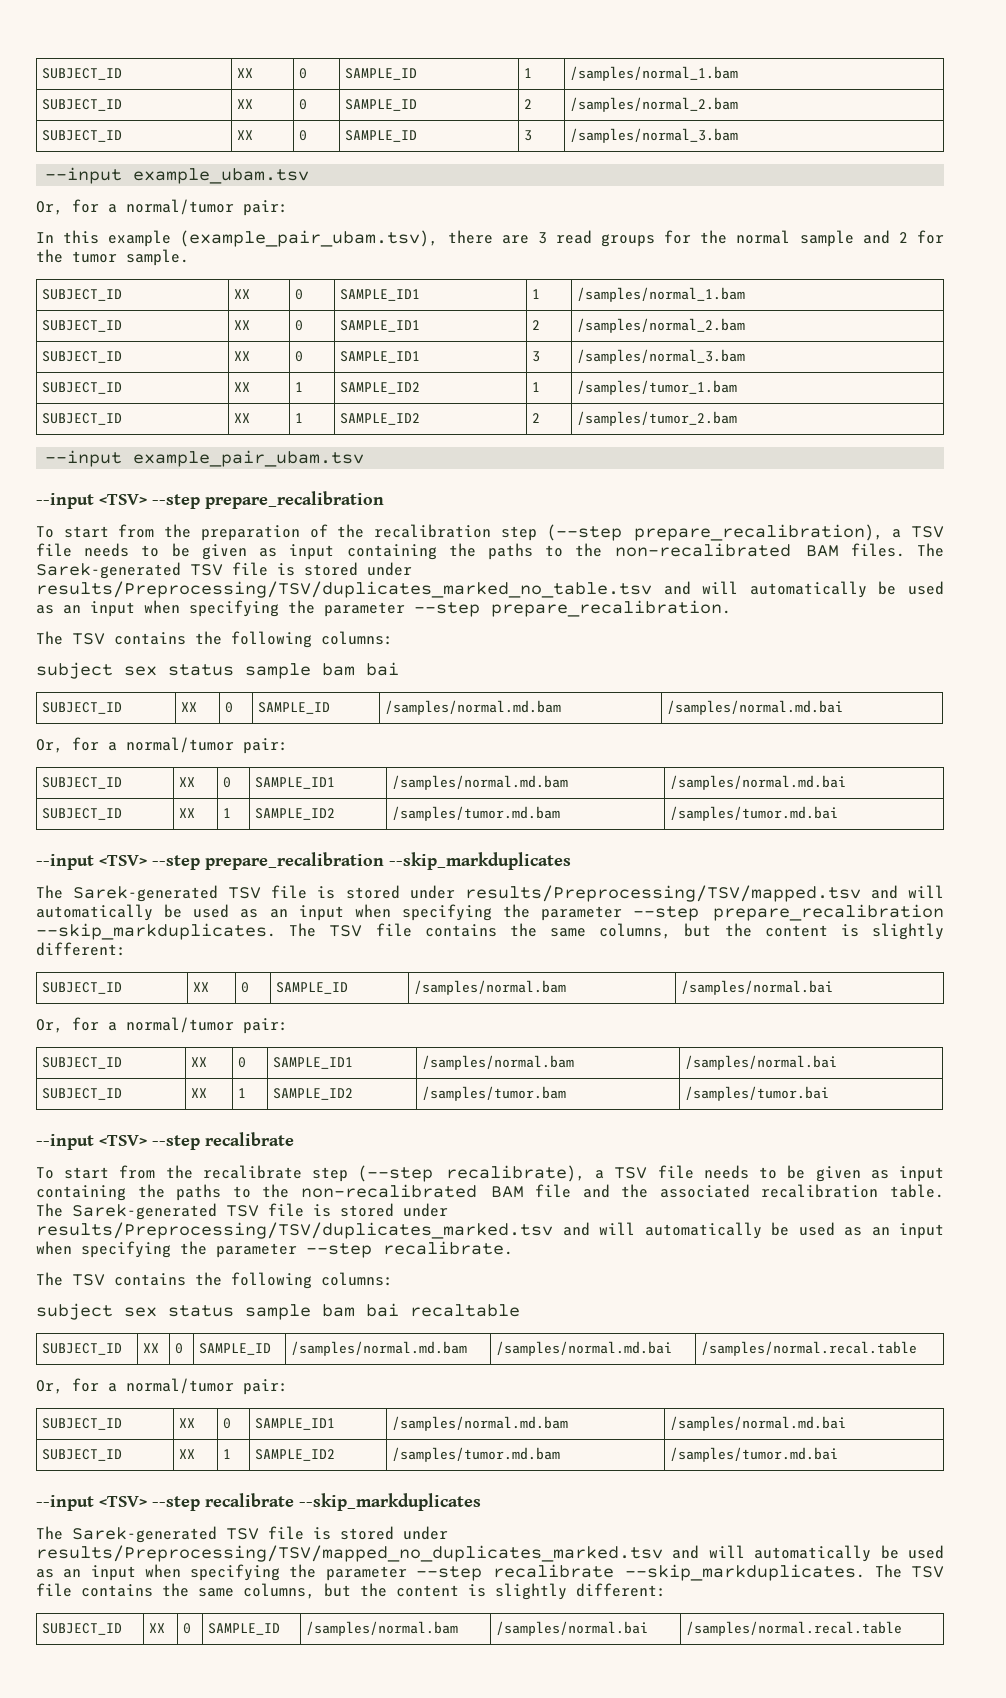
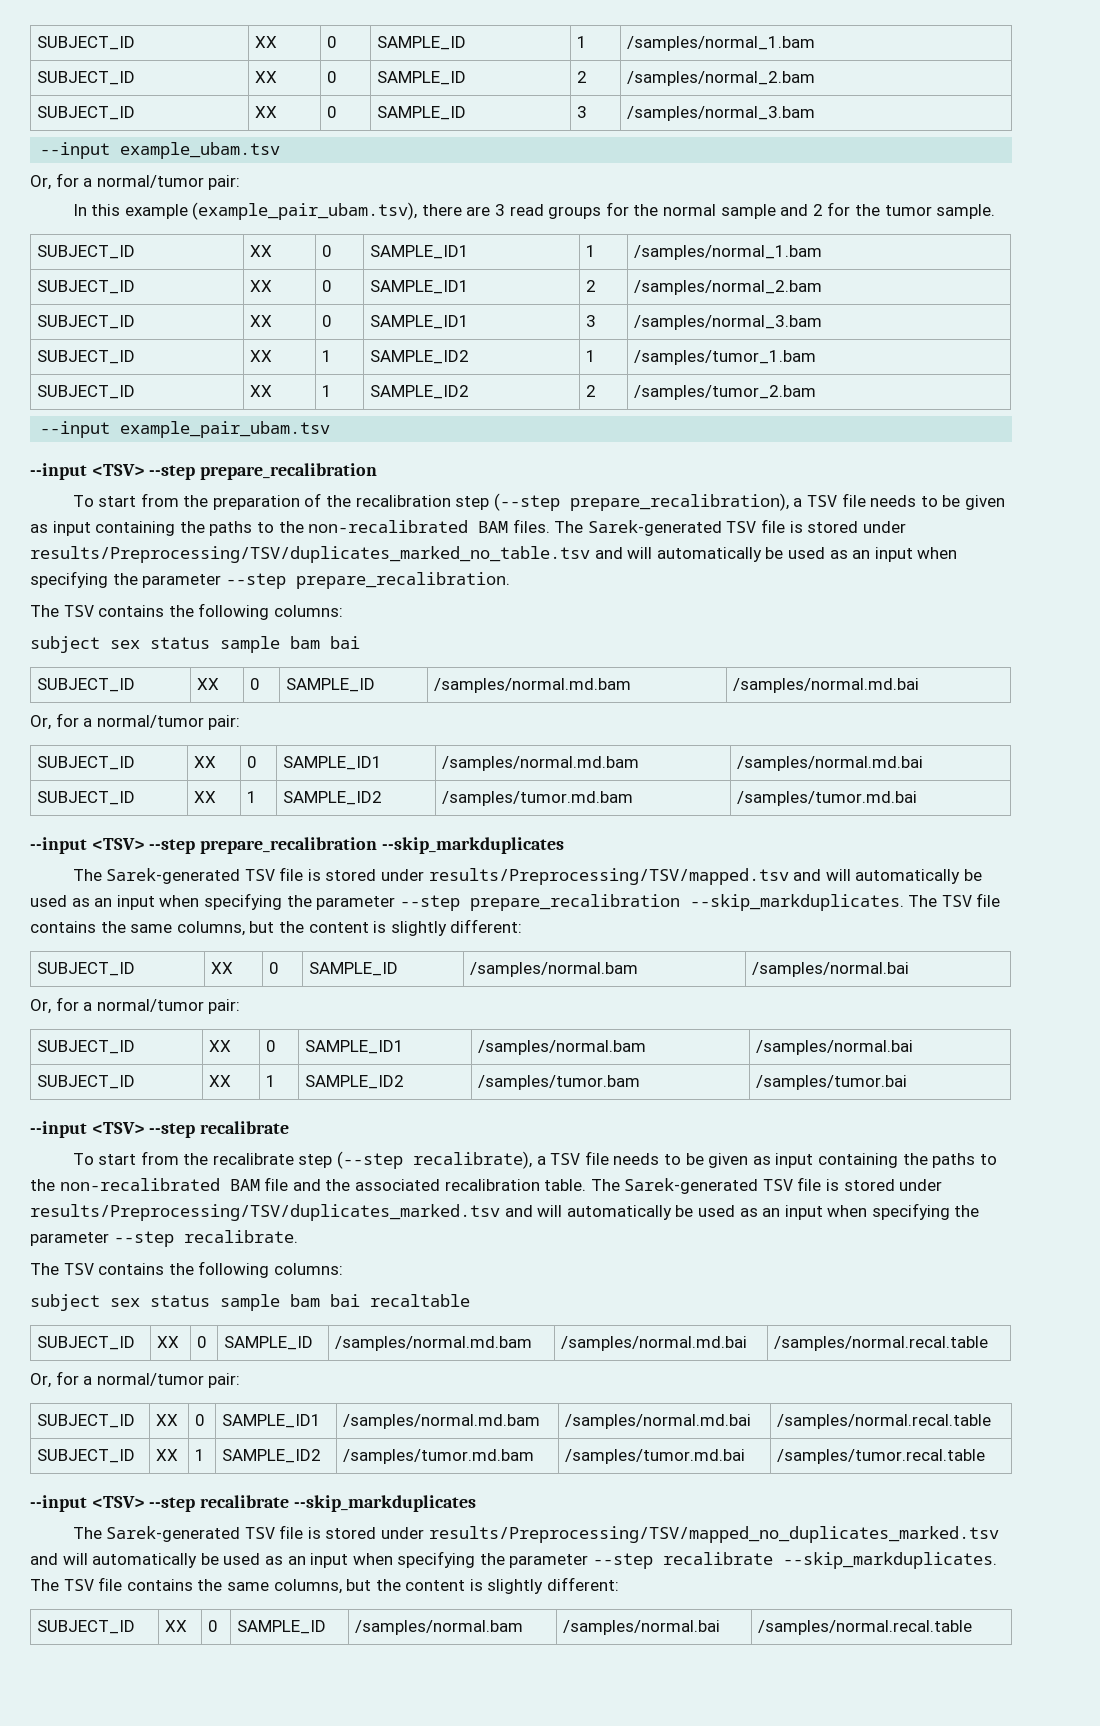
  SUBJECT_ID | XX | 0 | SAMPLE_ID | /samples/normal.md.bam | /samples/normal.md.bai | /samples/normal.recal.table
  Or, for a normal/tumor pair:
- SUBJECT_ID | XX | 0 | SAMPLE_ID1 | /samples/normal.md.bam | /samples/normal.md.bai
- SUBJECT_ID | XX | 1 | SAMPLE_ID2 | /samples/tumor.md.bam | /samples/tumor.md.bai
+ SUBJECT_ID | XX | 0 | SAMPLE_ID1 | /samples/normal.md.bam | /samples/normal.md.bai | /samples/normal.recal.table
+ SUBJECT_ID | XX | 1 | SAMPLE_ID2 | /samples/tumor.md.bam | /samples/tumor.md.bai | /samples/tumor.recal.table

